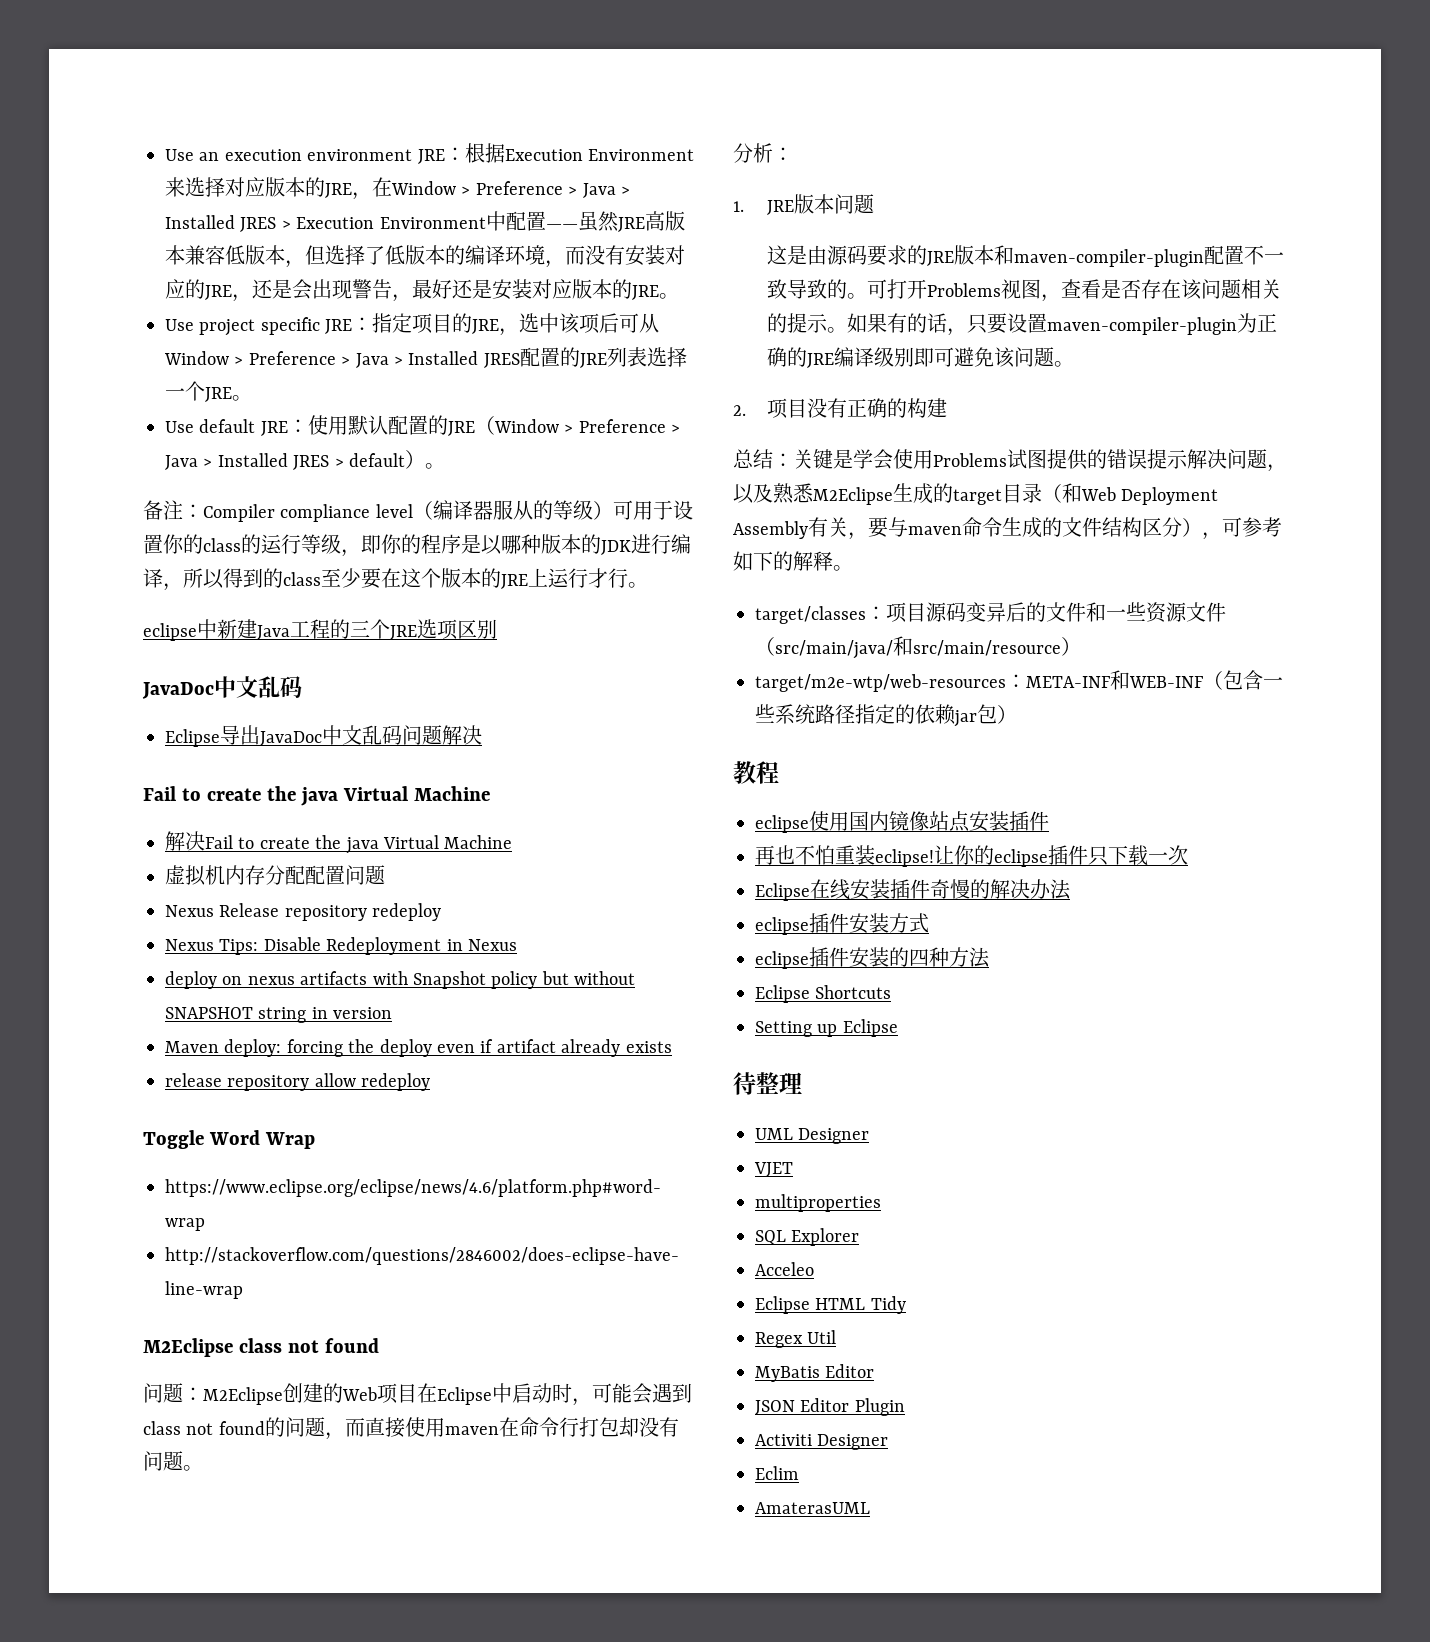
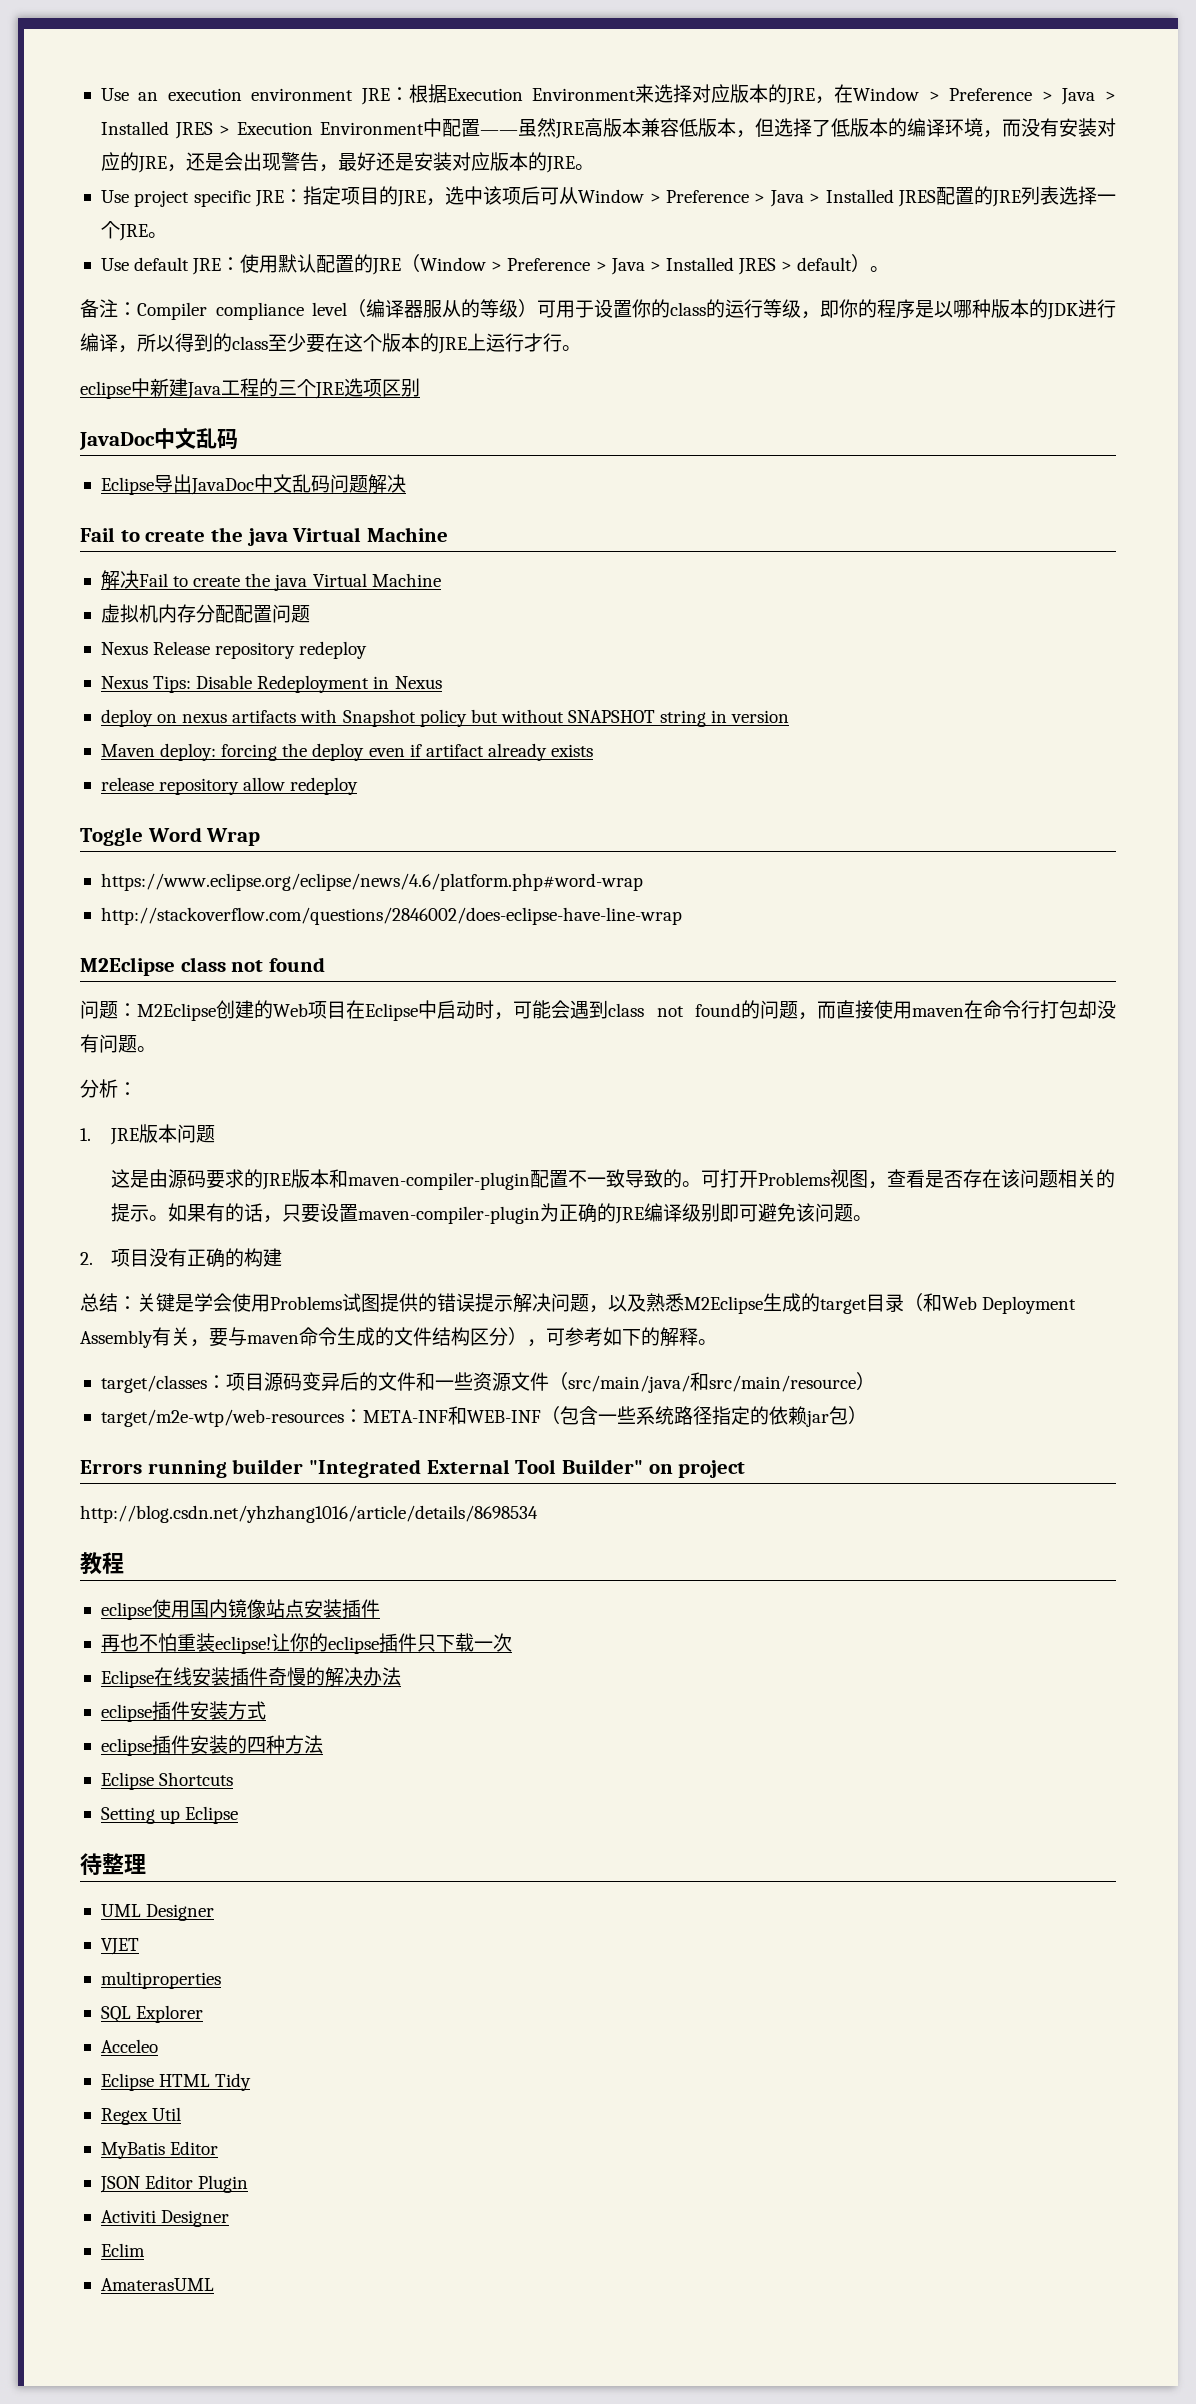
+ Errors running builder "Integrated External Tool Builder" on project
+ http://blog.csdn.net/yhzhang1016/article/details/8698534

